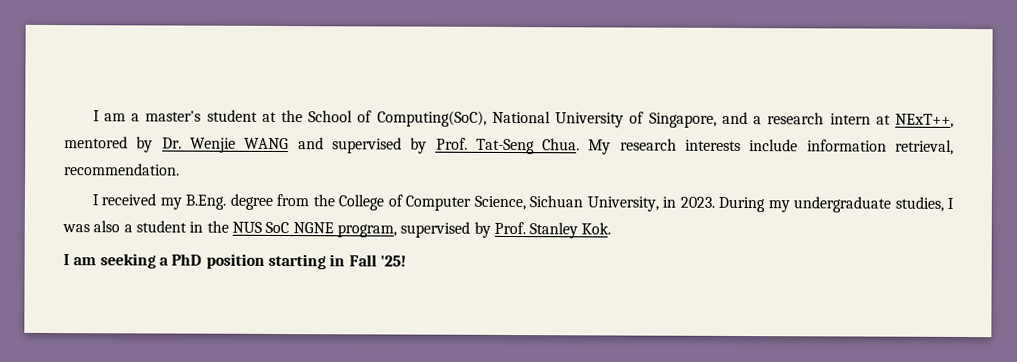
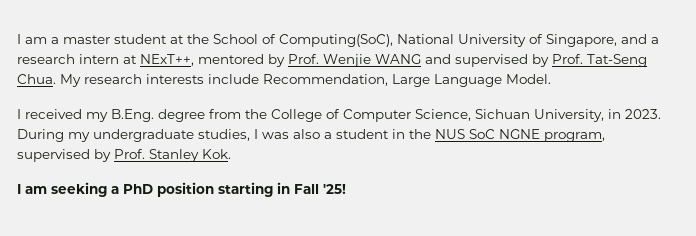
- I am a master's student at the School of Computing(SoC), National University of Singapore, and a research intern at NExT++, mentored by Dr. Wenjie WANG and supervised by Prof. Tat-Seng Chua.
+ I am a master student at the School of Computing(SoC), National University of Singapore, and a research intern at NExT++, mentored by Prof. Wenjie WANG and supervised by Prof. Tat-Seng Chua.
- My research interests include information retrieval, recommendation.
+ My research interests include Recommendation, Large Language Model.

